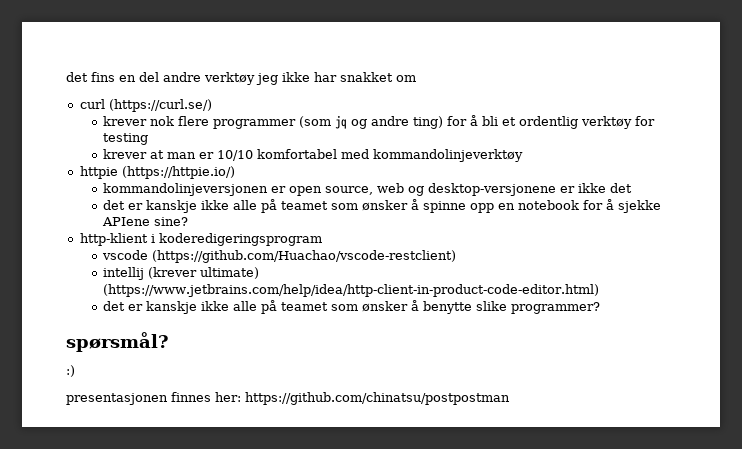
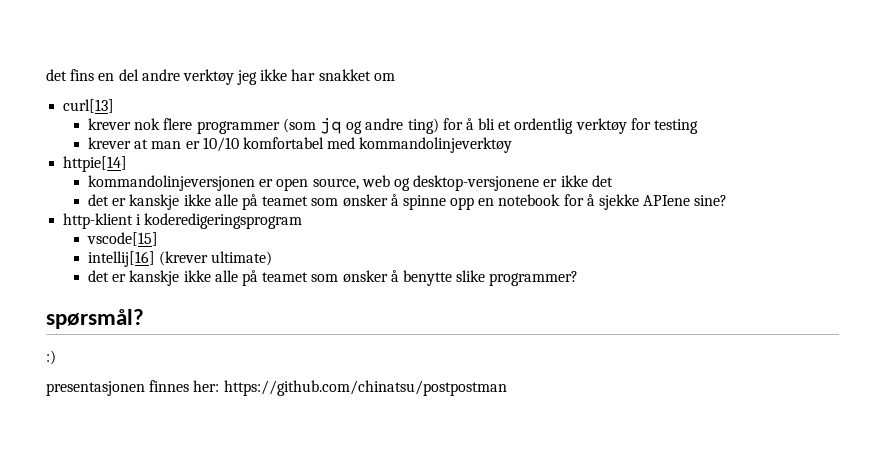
- curl (https://curl.se/)
+ curl[13]
- httpie (https://httpie.io/)
+ httpie[14]
- vscode (https://github.com/Huachao/vscode-restclient)
- intellij (krever ultimate) (https://www.jetbrains.com/help/idea/http-client-in-product-code-editor.html)
+ vscode[15]
+ intellij[16] (krever ultimate)

